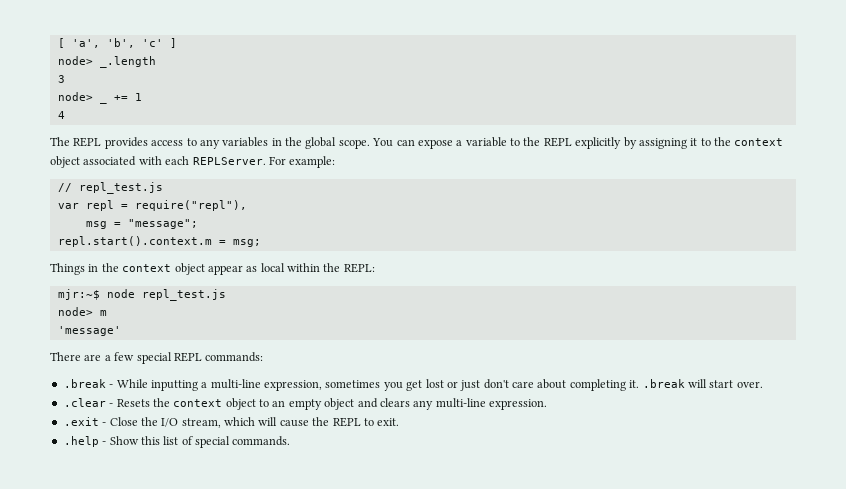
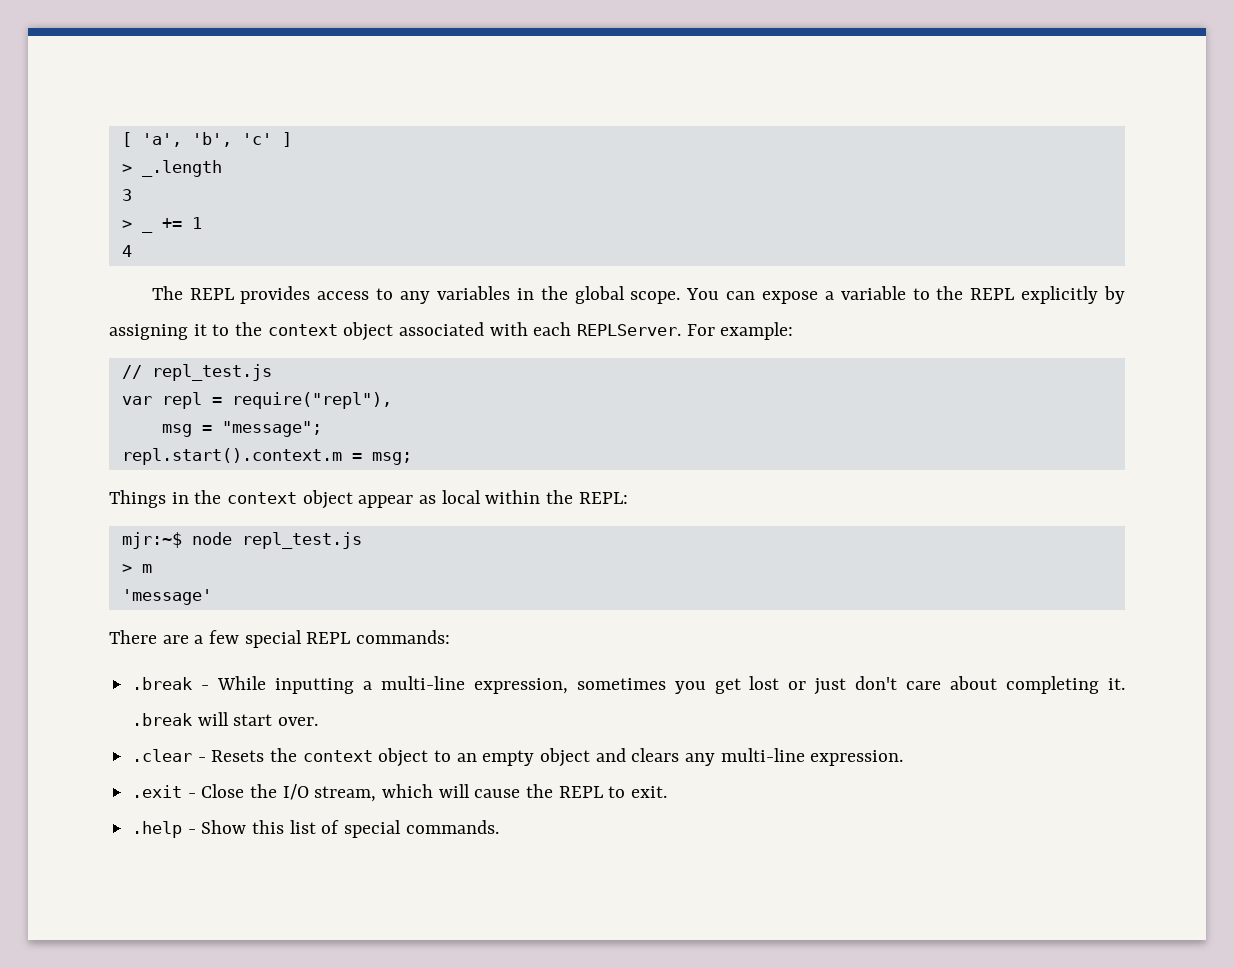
- node> _.length
+ > _.length
- node> _ += 1
+ > _ += 1
- node> m
+ > m

